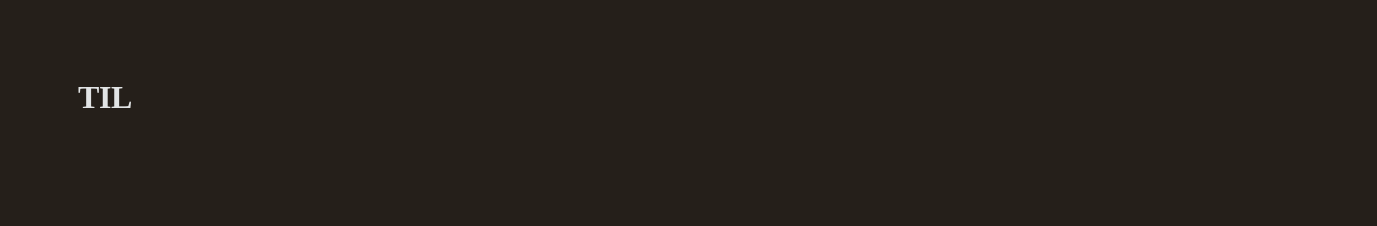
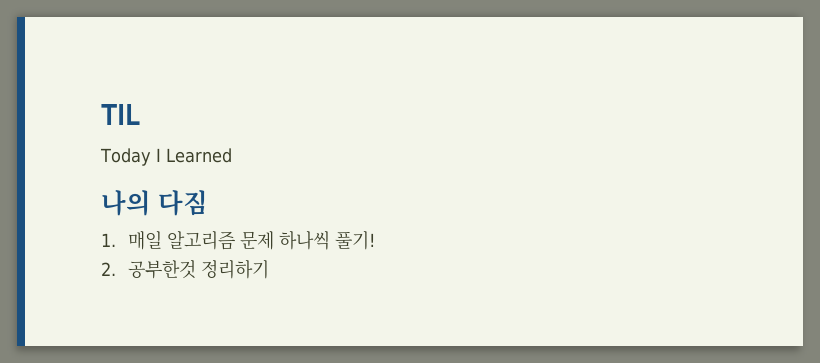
+ Today I Learned
+ 나의 다짐
+ 1. 매일 알고리즘 문제 하나씩 풀기!
+ 2. 공부한것 정리하기

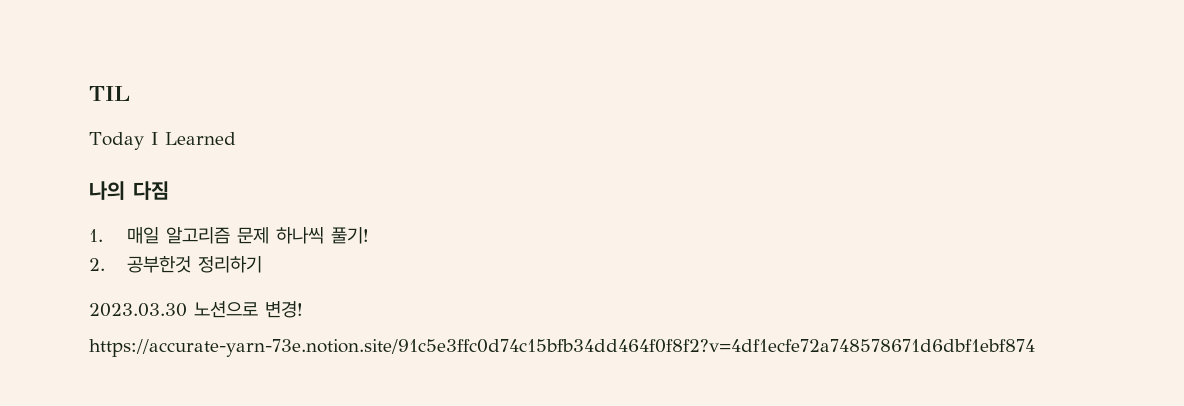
+ 2023.03.30 노션으로 변경!
+ https://accurate-yarn-73e.notion.site/91c5e3ffc0d74c15bfb34dd464f0f8f2?v=4df1ecfe72a748578671d6dbf1ebf874

